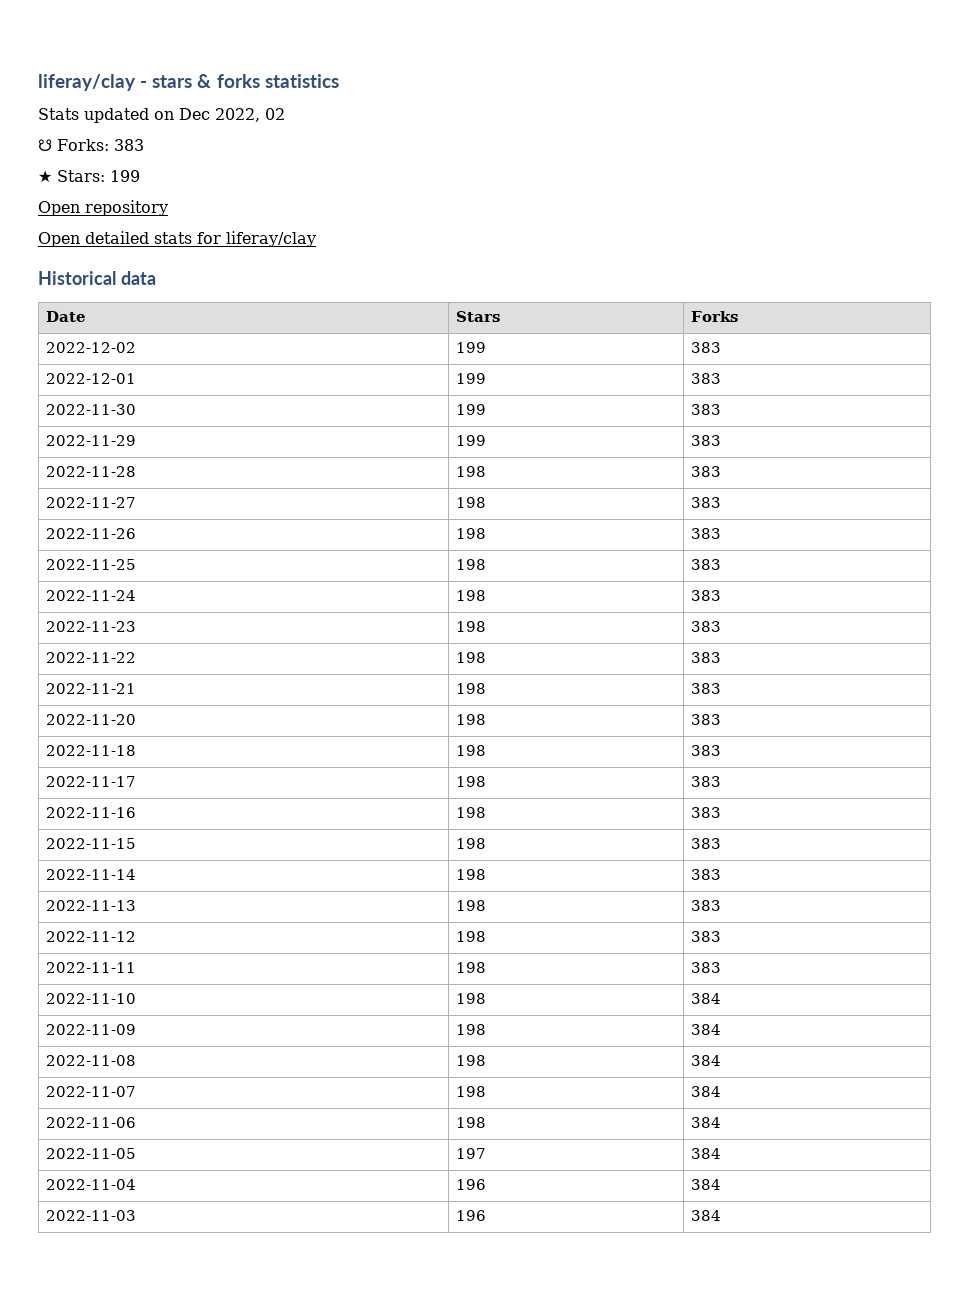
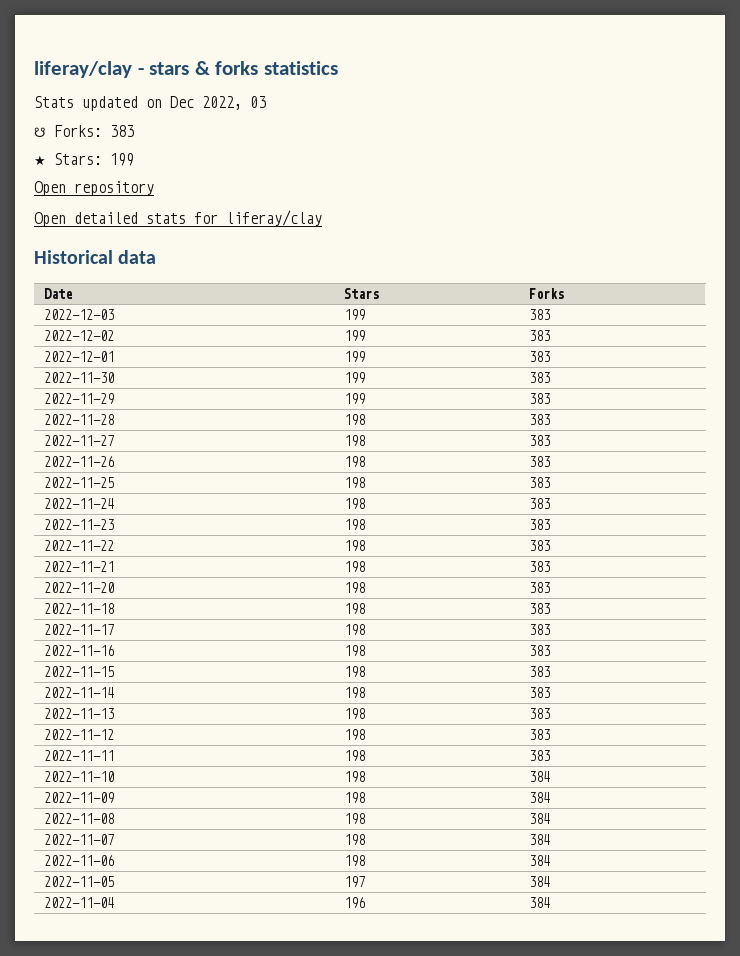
- Stats updated on Dec 2022, 02
+ Stats updated on Dec 2022, 03
+ 2022-12-03 | 199 | 383
- 2022-11-03 | 196 | 384

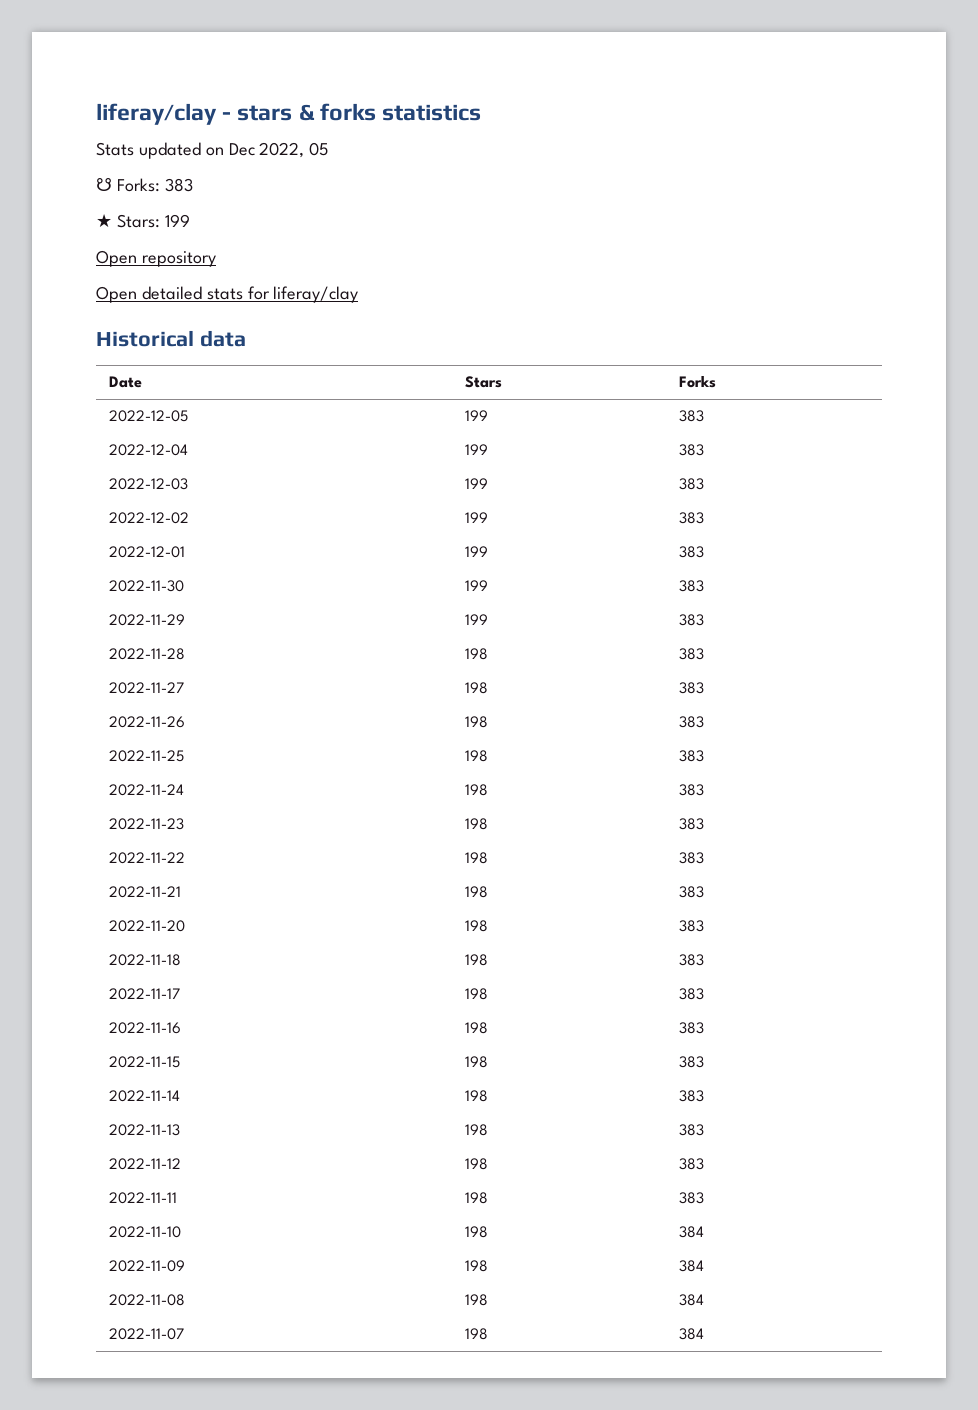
- Stats updated on Dec 2022, 03
+ Stats updated on Dec 2022, 05
+ 2022-12-05 | 199 | 383
+ 2022-12-04 | 199 | 383
- 2022-11-06 | 198 | 384
- 2022-11-05 | 197 | 384
- 2022-11-04 | 196 | 384

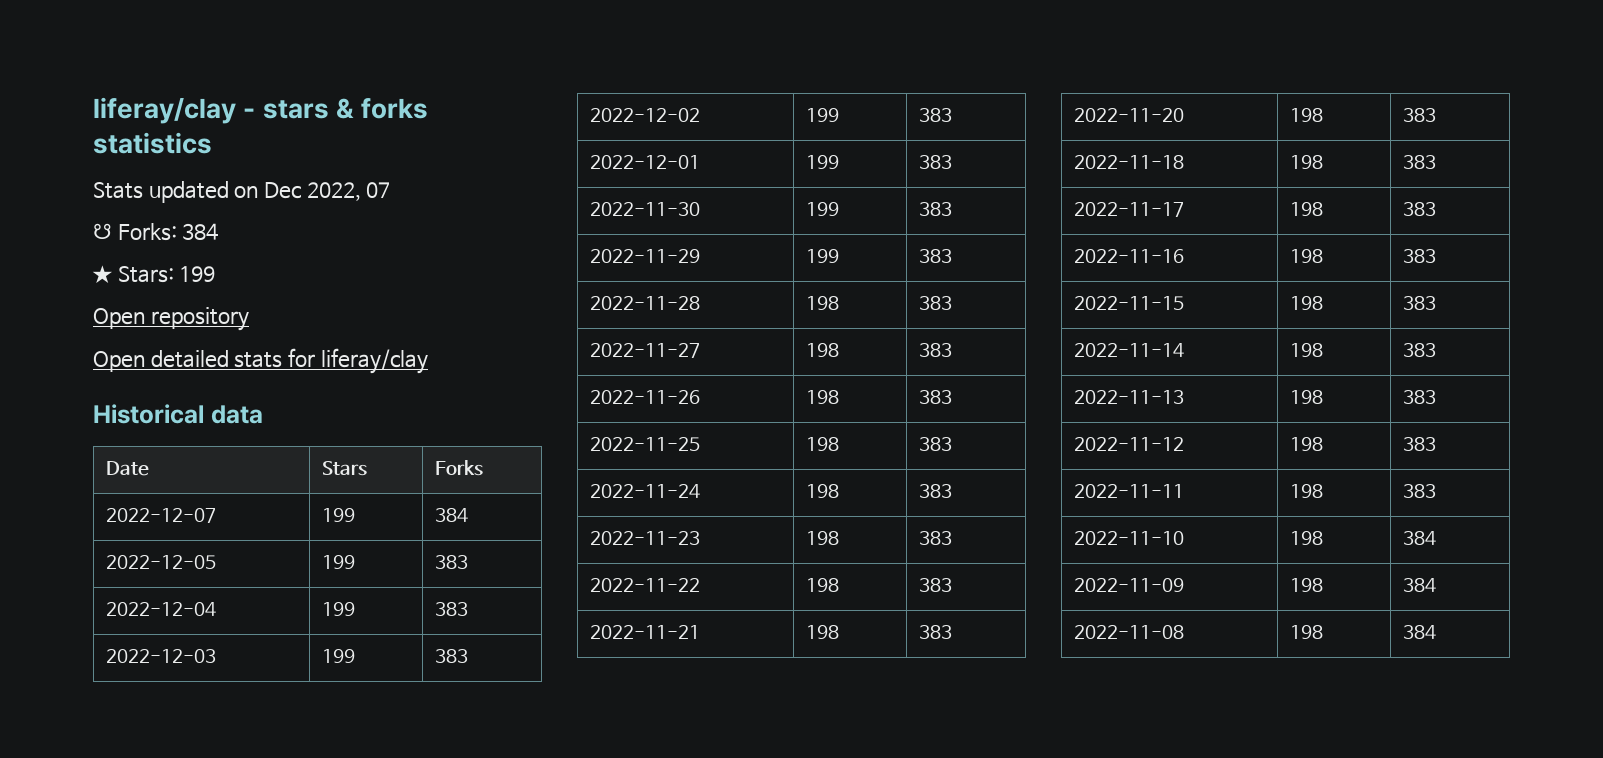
- Stats updated on Dec 2022, 05
+ Stats updated on Dec 2022, 07
- ☋ Forks: 383
+ ☋ Forks: 384
+ 2022-12-07 | 199 | 384
- 2022-11-07 | 198 | 384

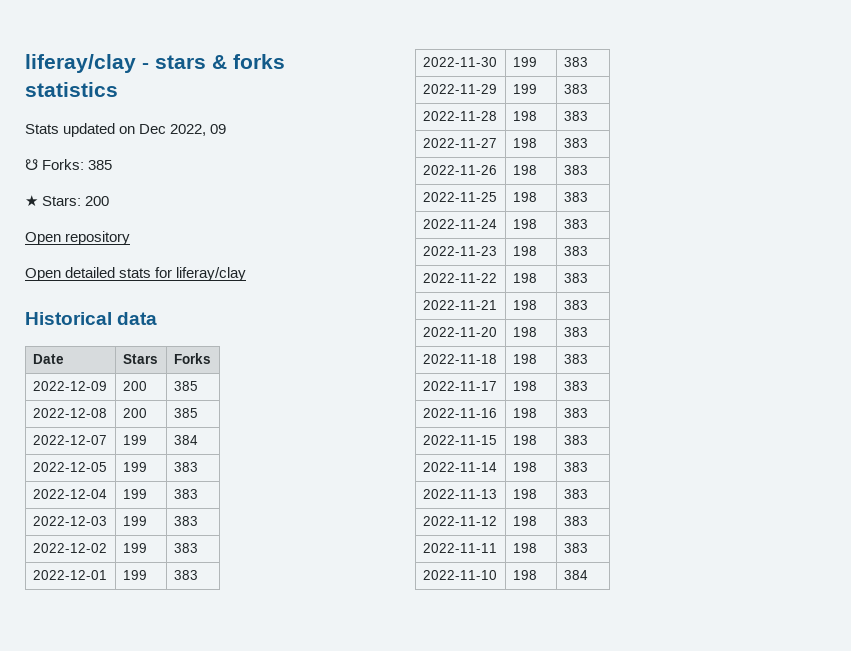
- Stats updated on Dec 2022, 07
+ Stats updated on Dec 2022, 09
- ☋ Forks: 384
+ ☋ Forks: 385
- ★ Stars: 199
+ ★ Stars: 200
+ 2022-12-09 | 200 | 385
+ 2022-12-08 | 200 | 385
- 2022-11-09 | 198 | 384
- 2022-11-08 | 198 | 384

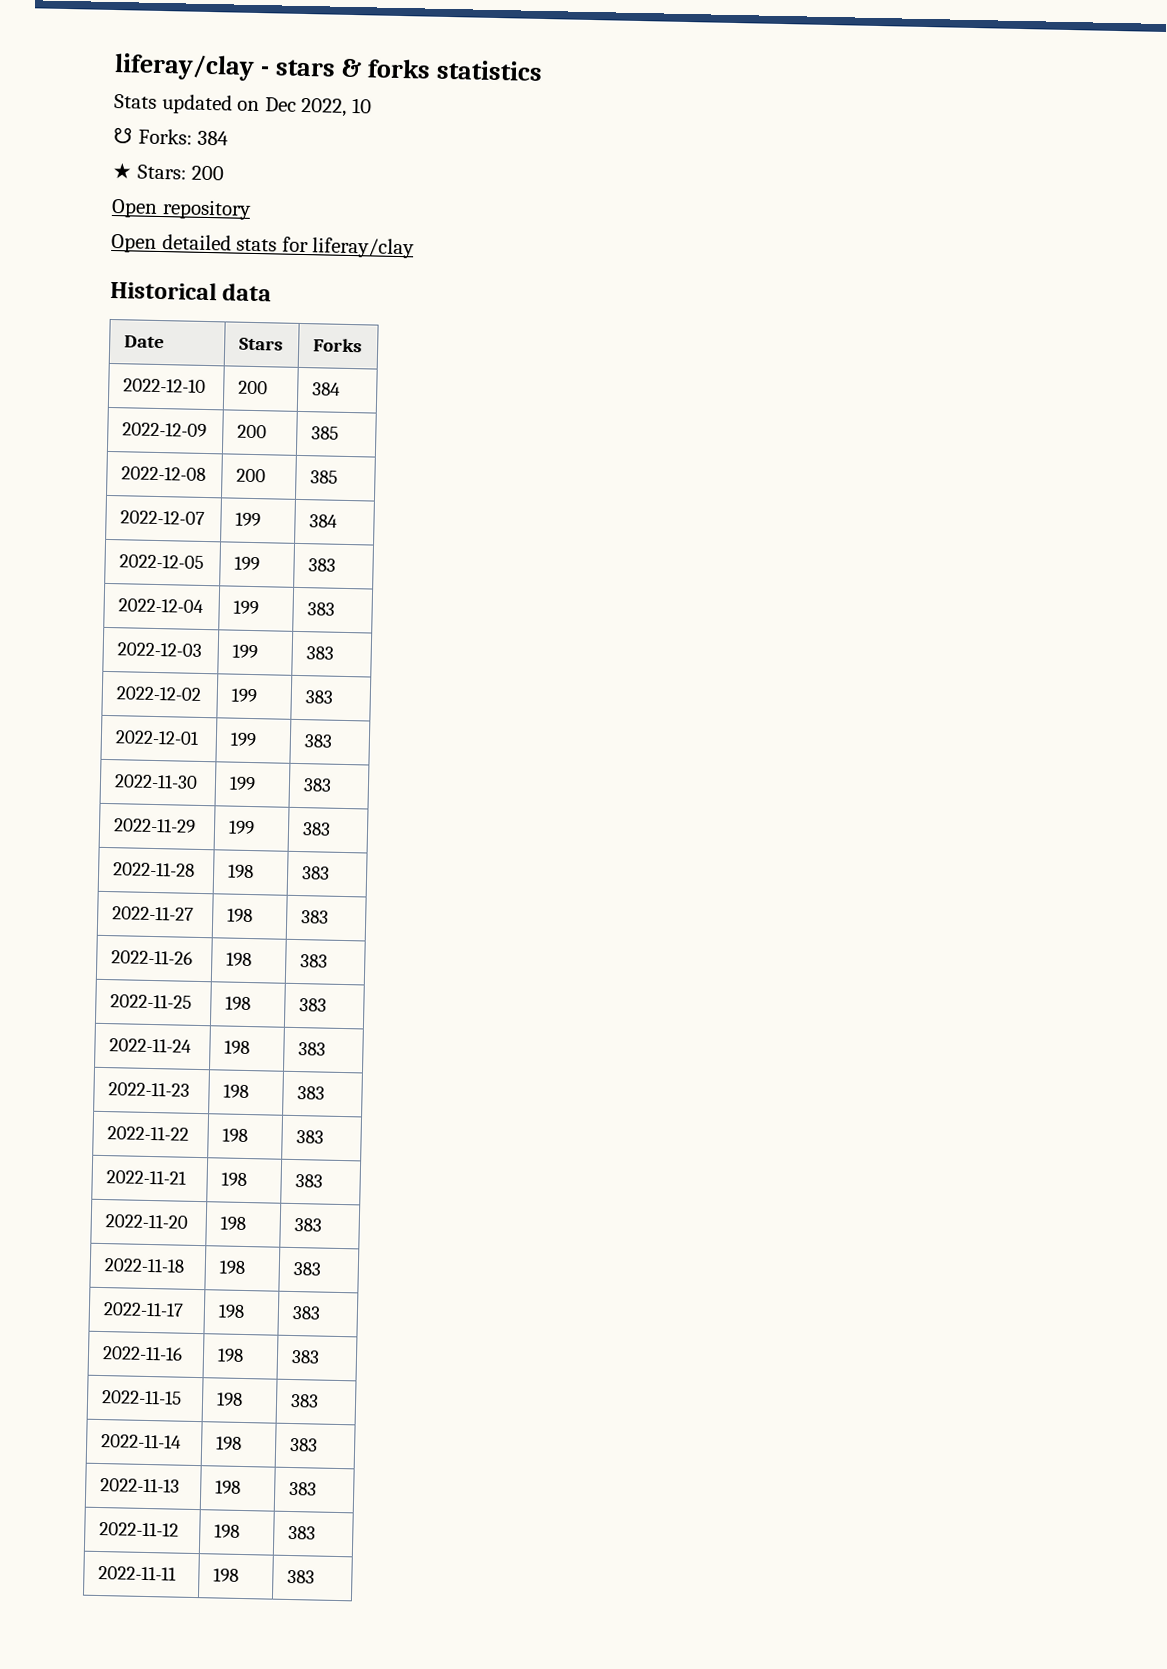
- Stats updated on Dec 2022, 09
+ Stats updated on Dec 2022, 10
- ☋ Forks: 385
+ ☋ Forks: 384
+ 2022-12-10 | 200 | 384
- 2022-11-10 | 198 | 384

